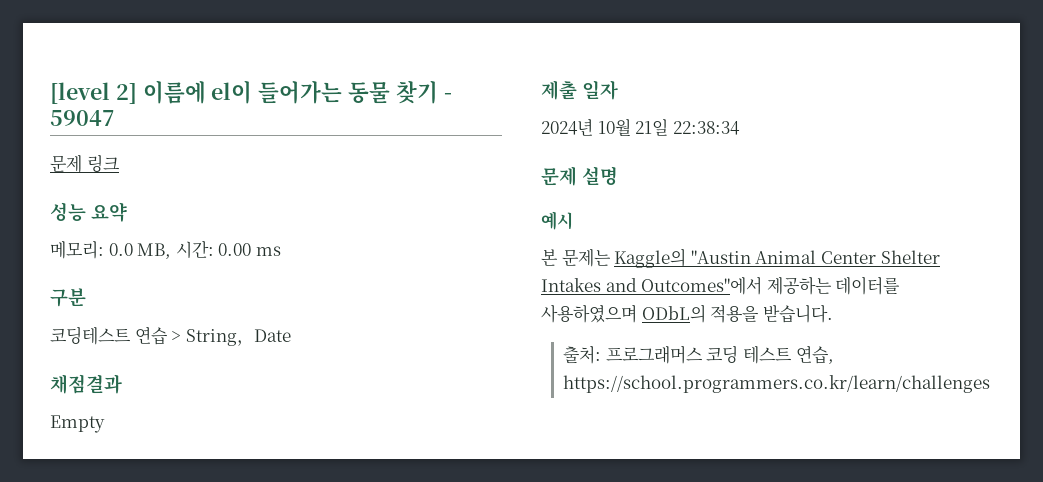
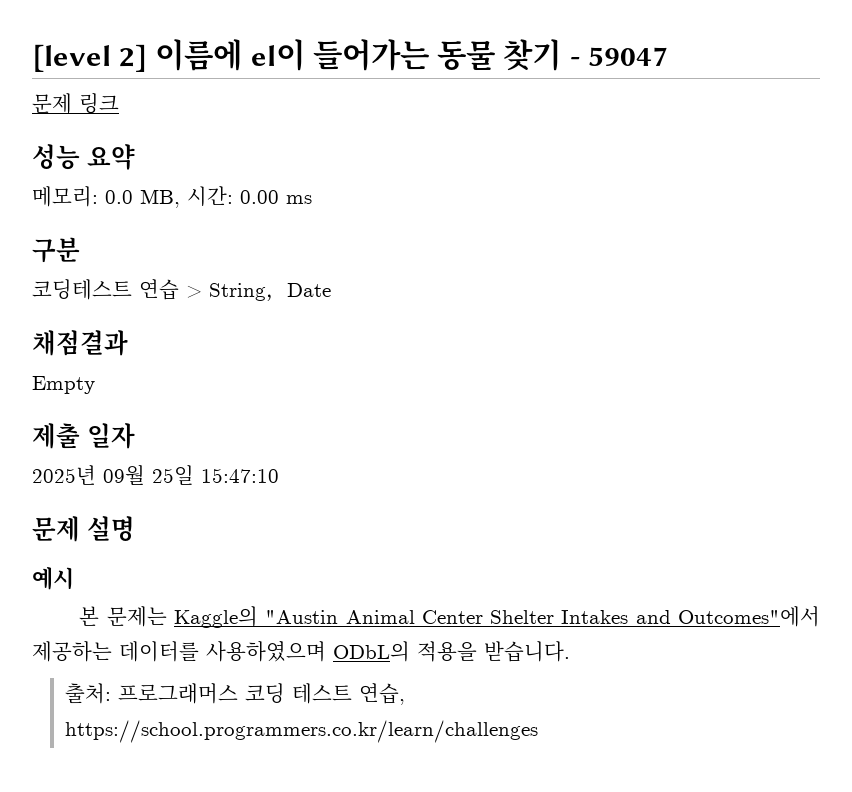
- 2024년 10월 21일 22:38:34
+ 2025년 09월 25일 15:47:10

